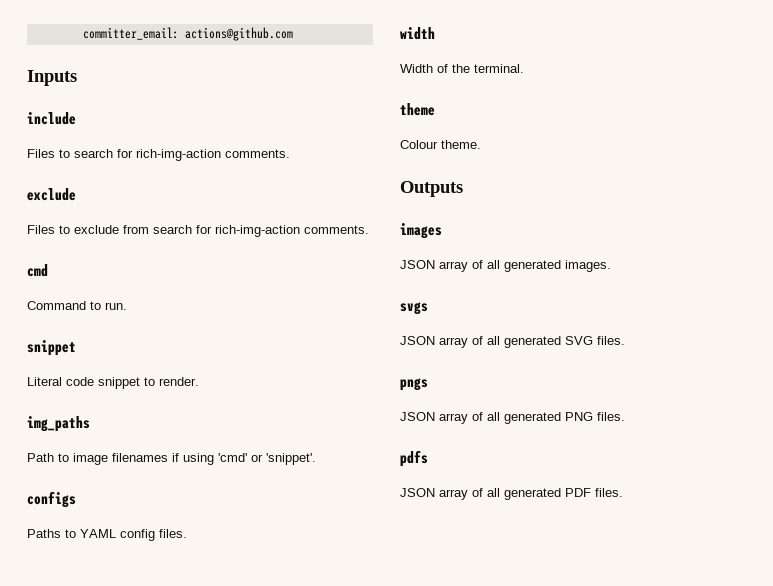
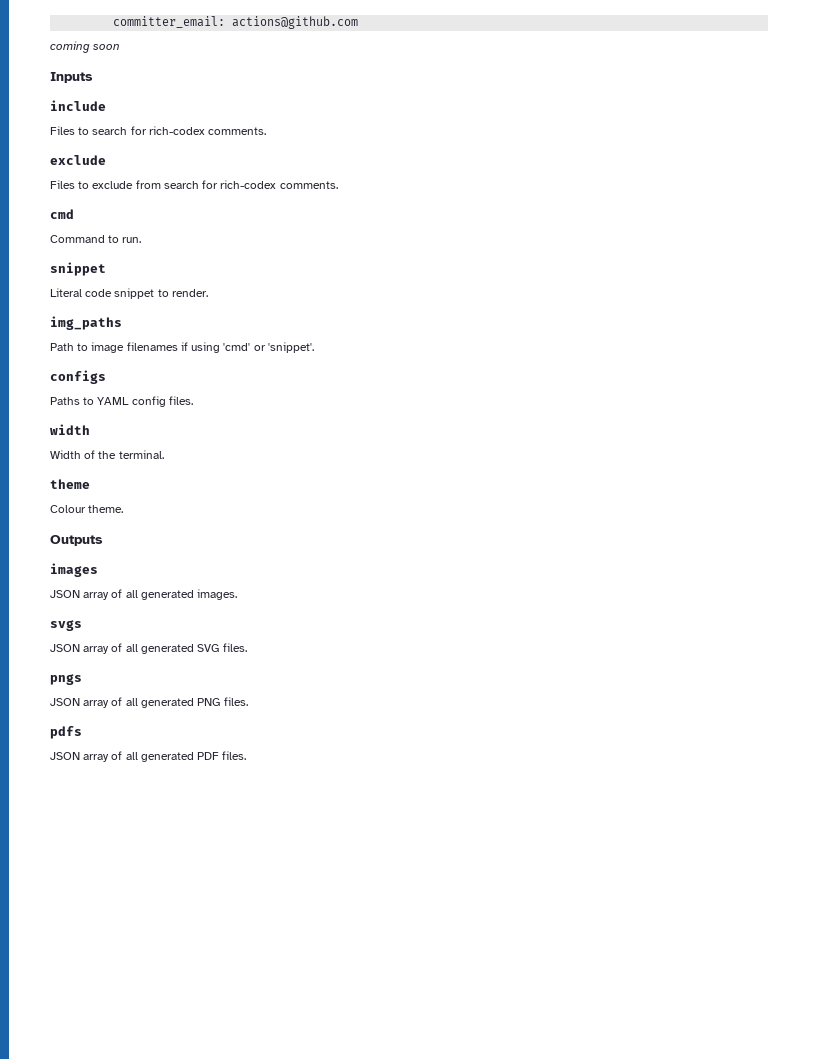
+ coming soon
- Files to search for rich-img-action comments.
+ Files to search for rich-codex comments.
- Files to exclude from search for rich-img-action comments.
+ Files to exclude from search for rich-codex comments.

